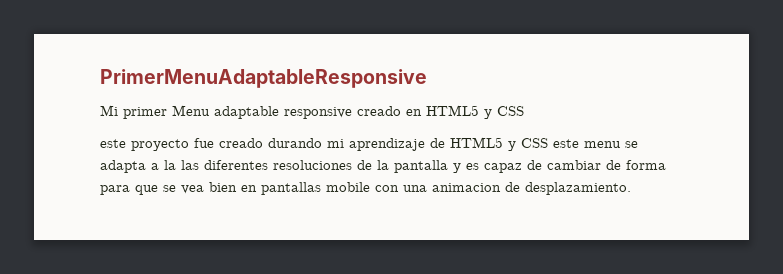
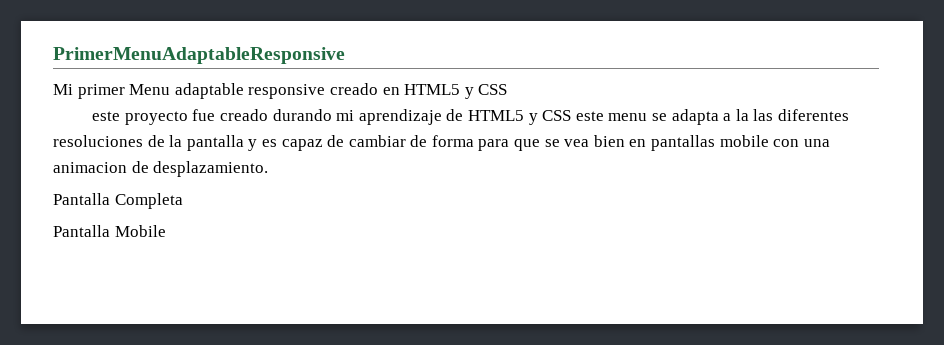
+ Pantalla Completa
+ Pantalla Mobile

